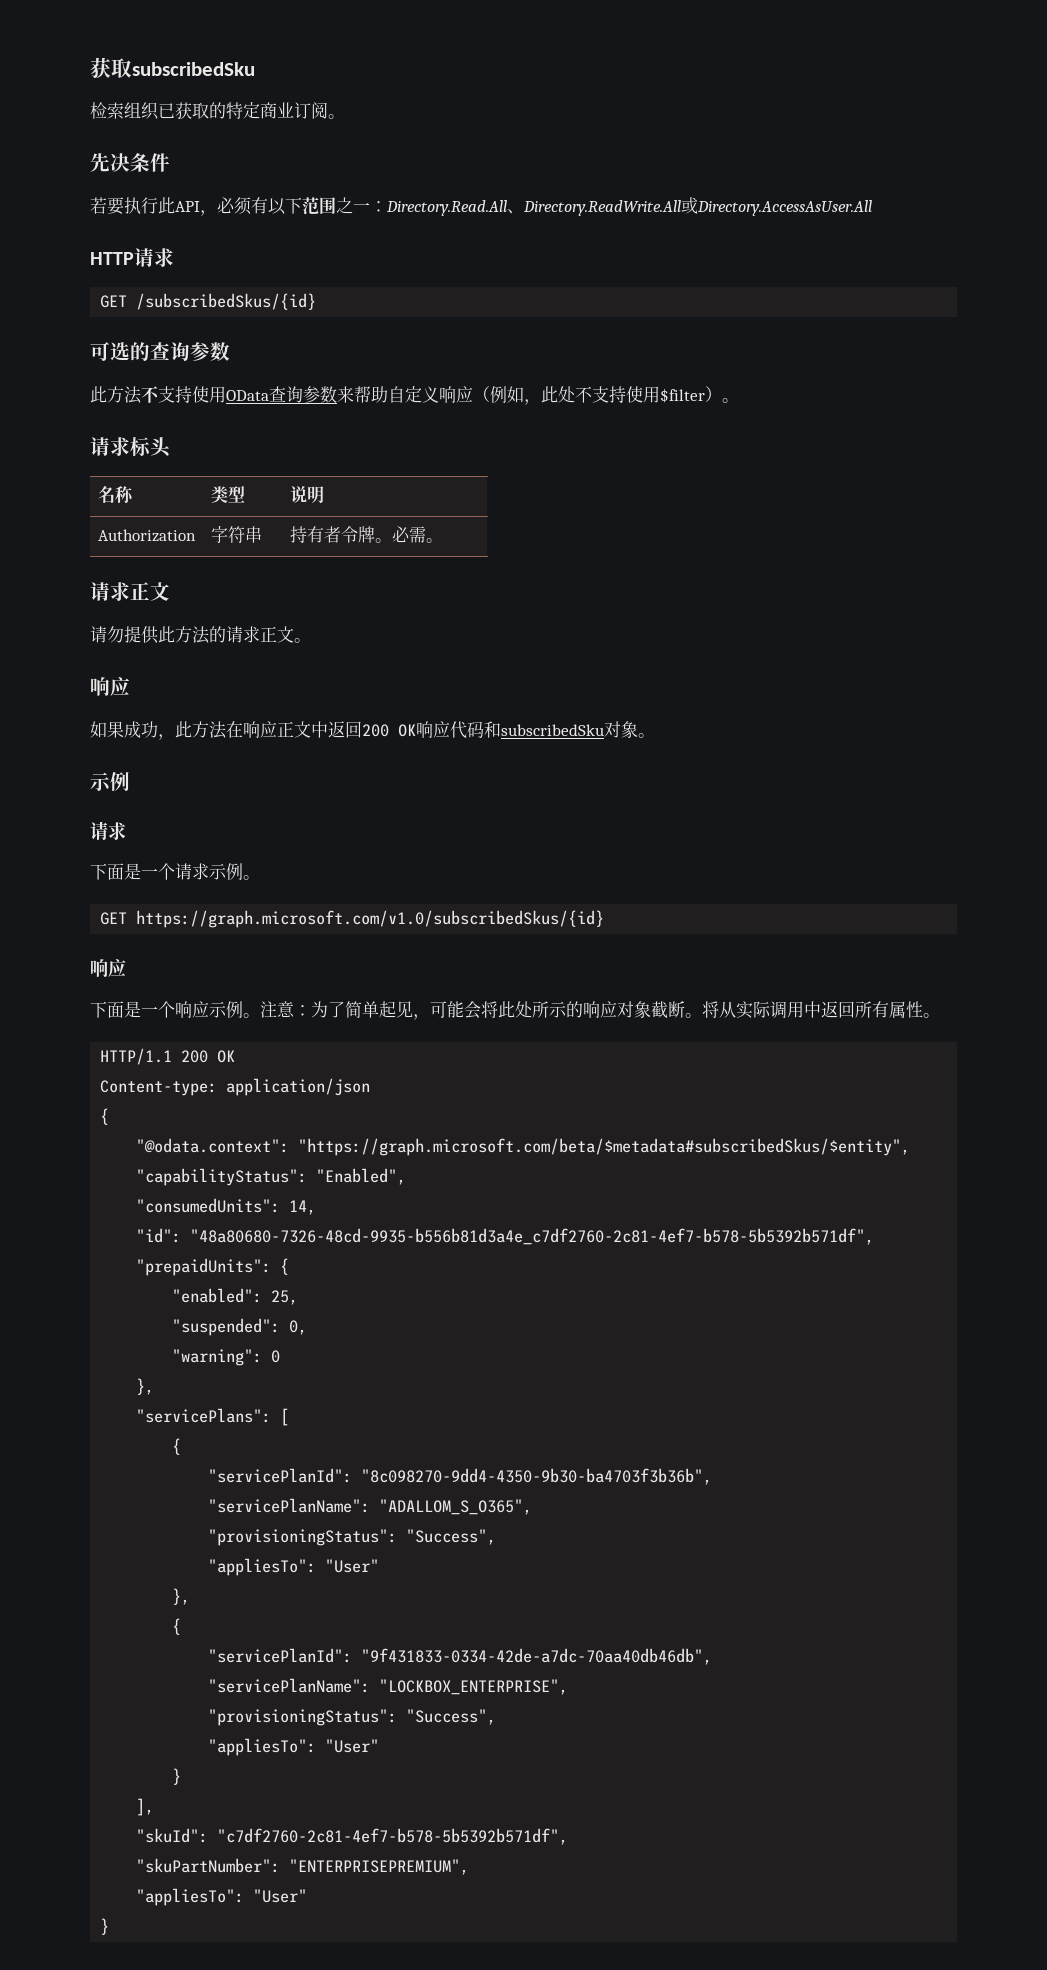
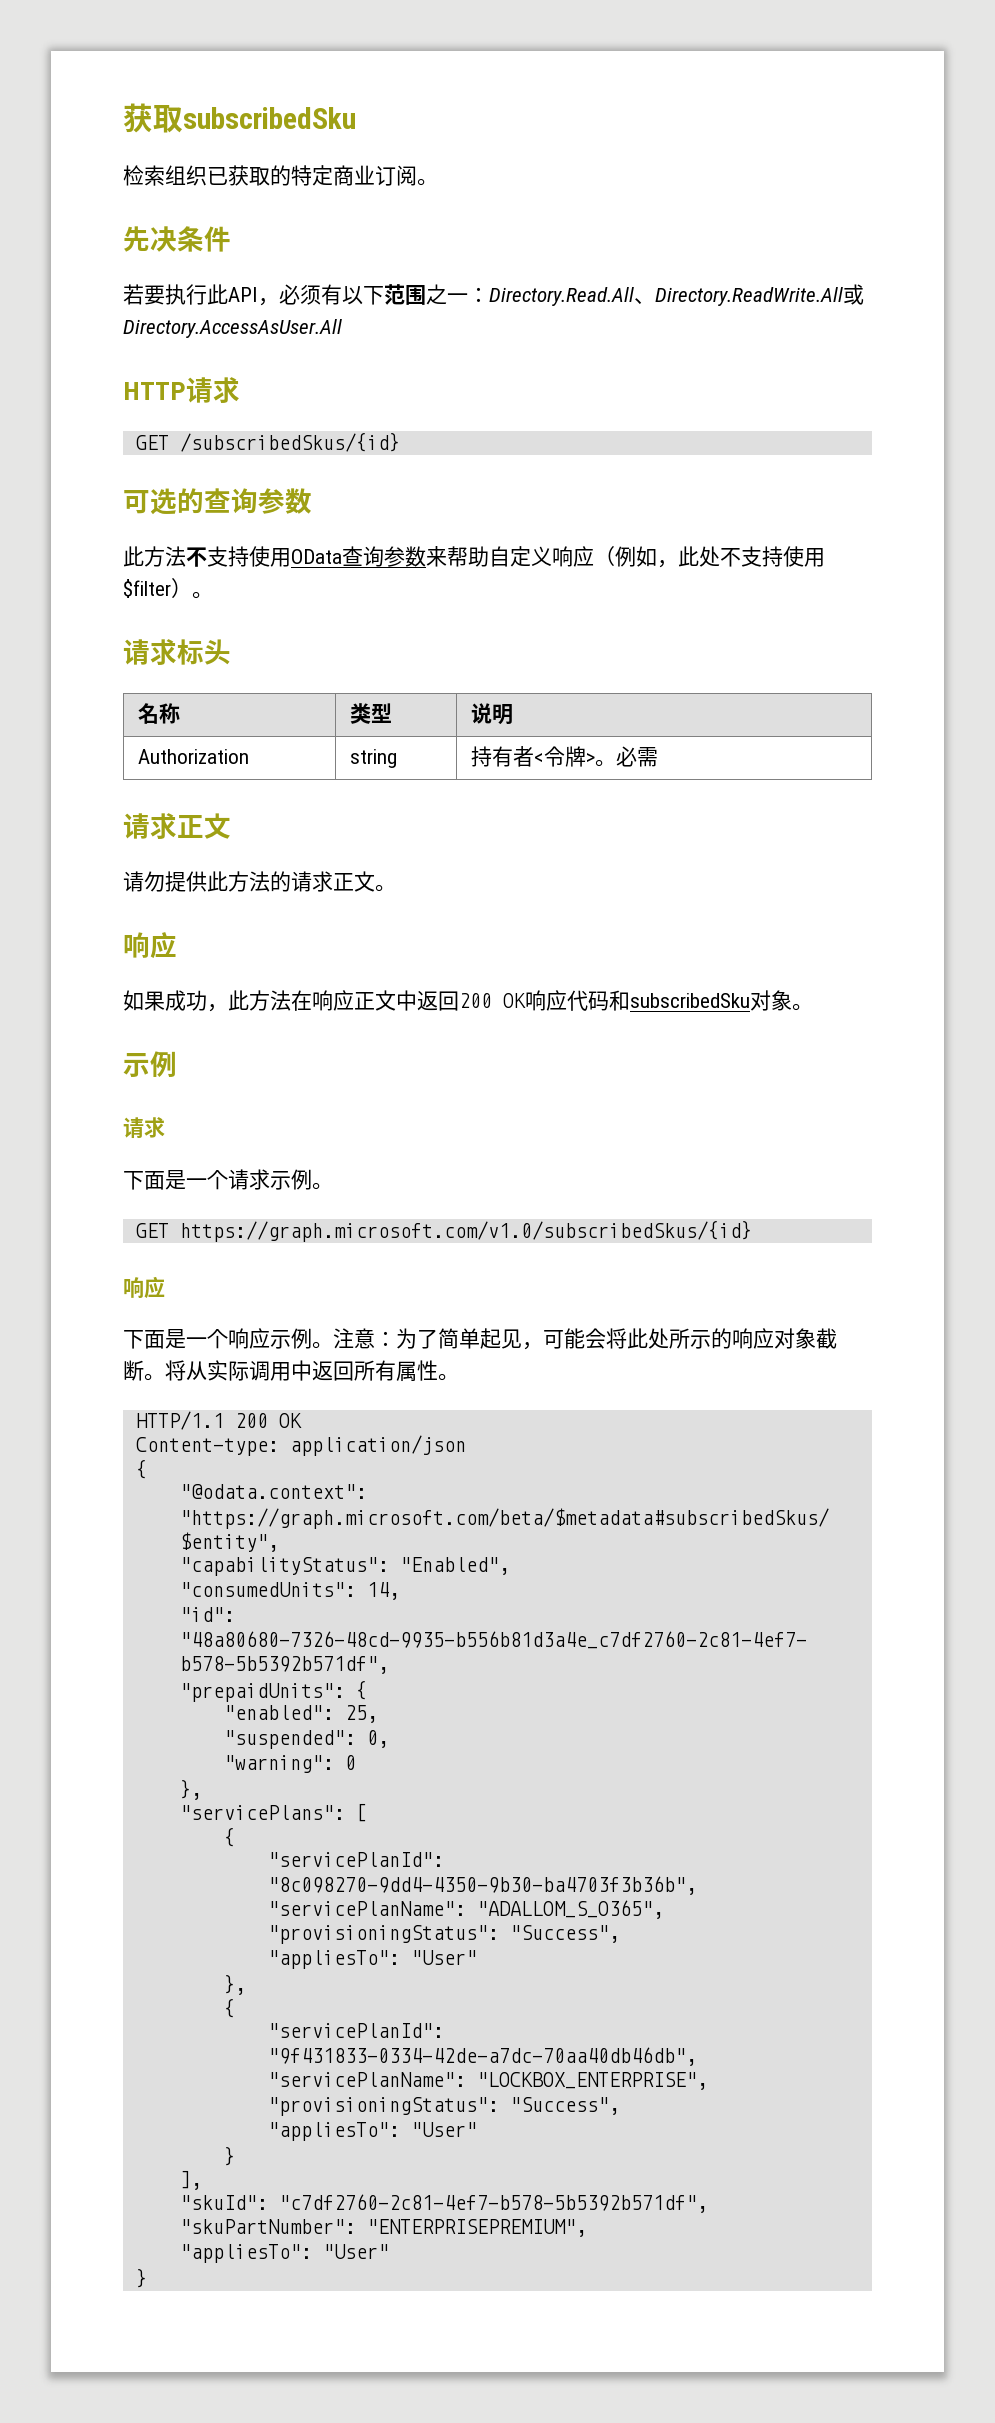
- Authorization | 字符串 | 持有者令牌。必需。
+ Authorization | string | 持有者<令牌>。必需

